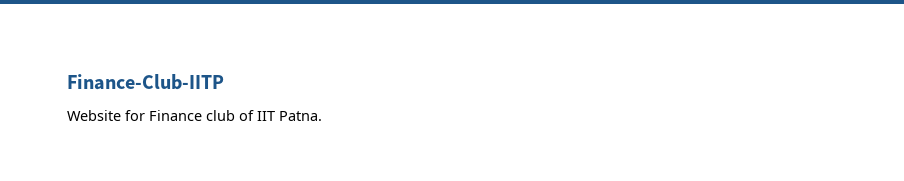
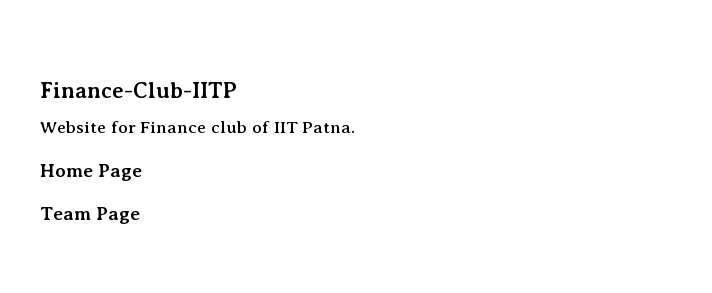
+ Home Page
+ Team Page

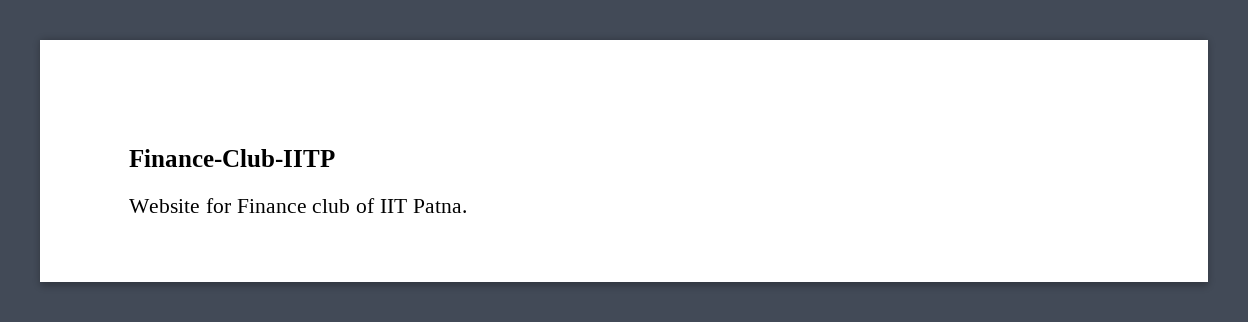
- Home Page
- Team Page

